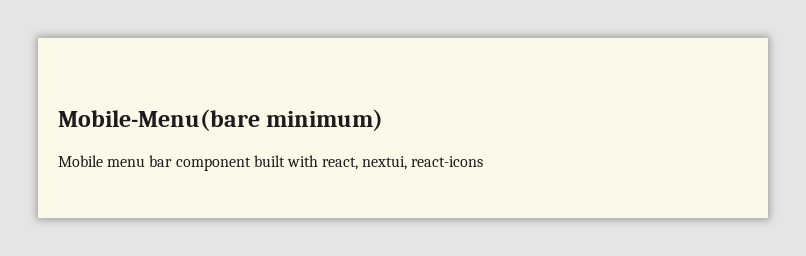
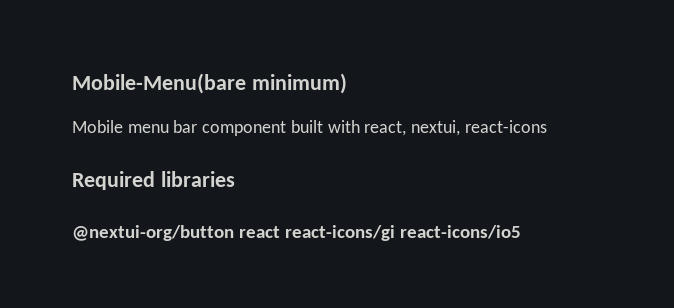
+ Required libraries
+ @nextui-org/button react react-icons/gi react-icons/io5

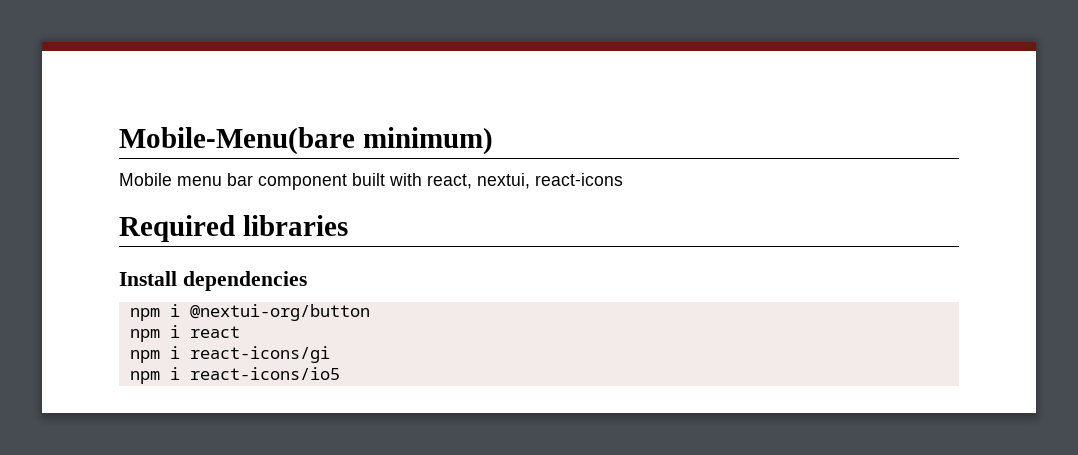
- @nextui-org/button react react-icons/gi react-icons/io5
+ Install dependencies
+ npm i @nextui-org/button
+ npm i react
+ npm i react-icons/gi
+ npm i react-icons/io5

